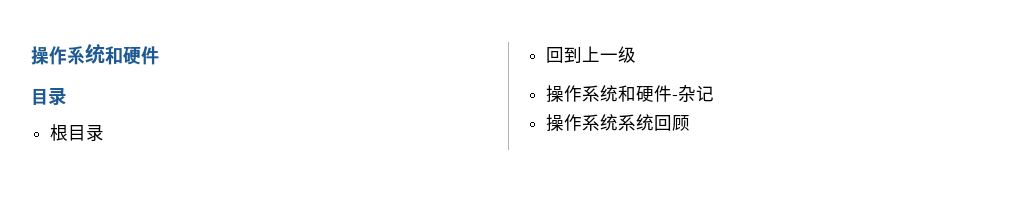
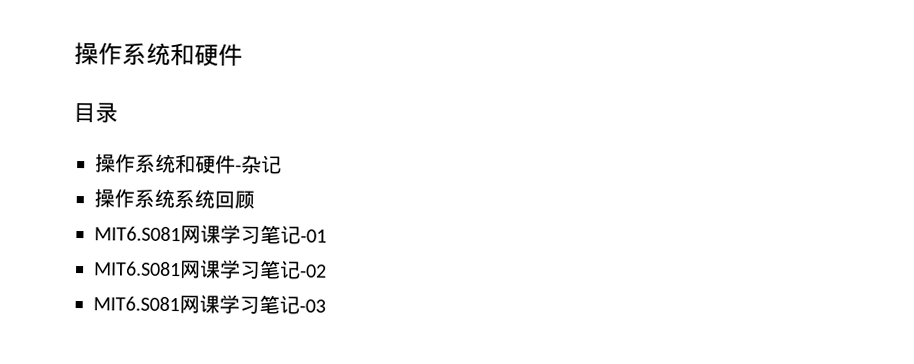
- 根目录
- 回到上一级
+ MIT6.S081网课学习笔记-01
+ MIT6.S081网课学习笔记-02
+ MIT6.S081网课学习笔记-03

